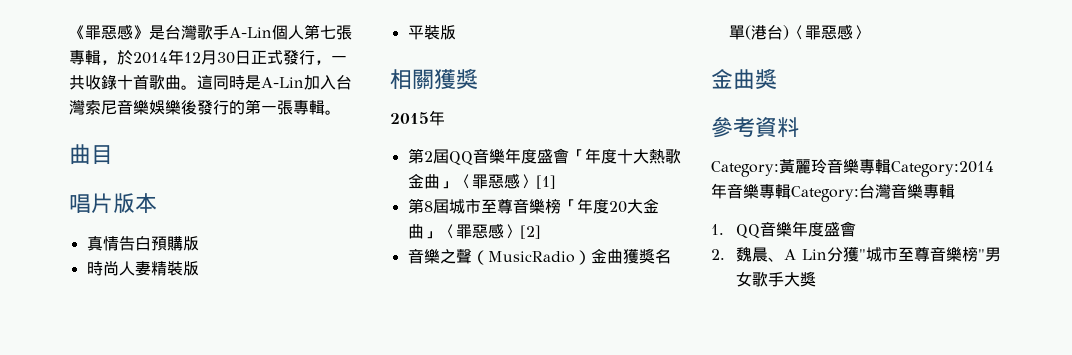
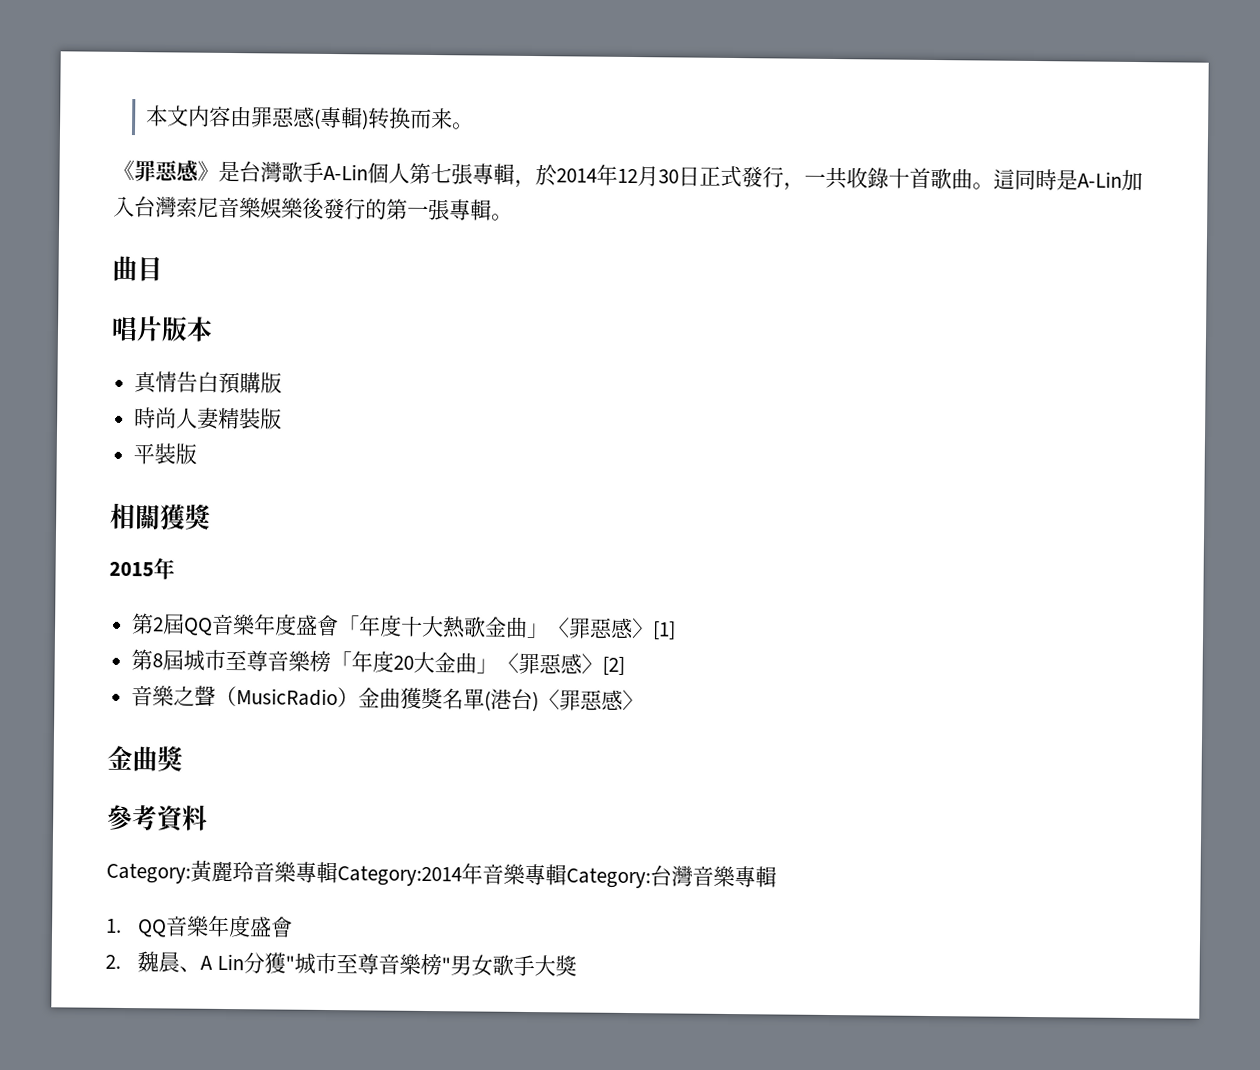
+ 本文内容由罪惡感(專輯)转换而来。

